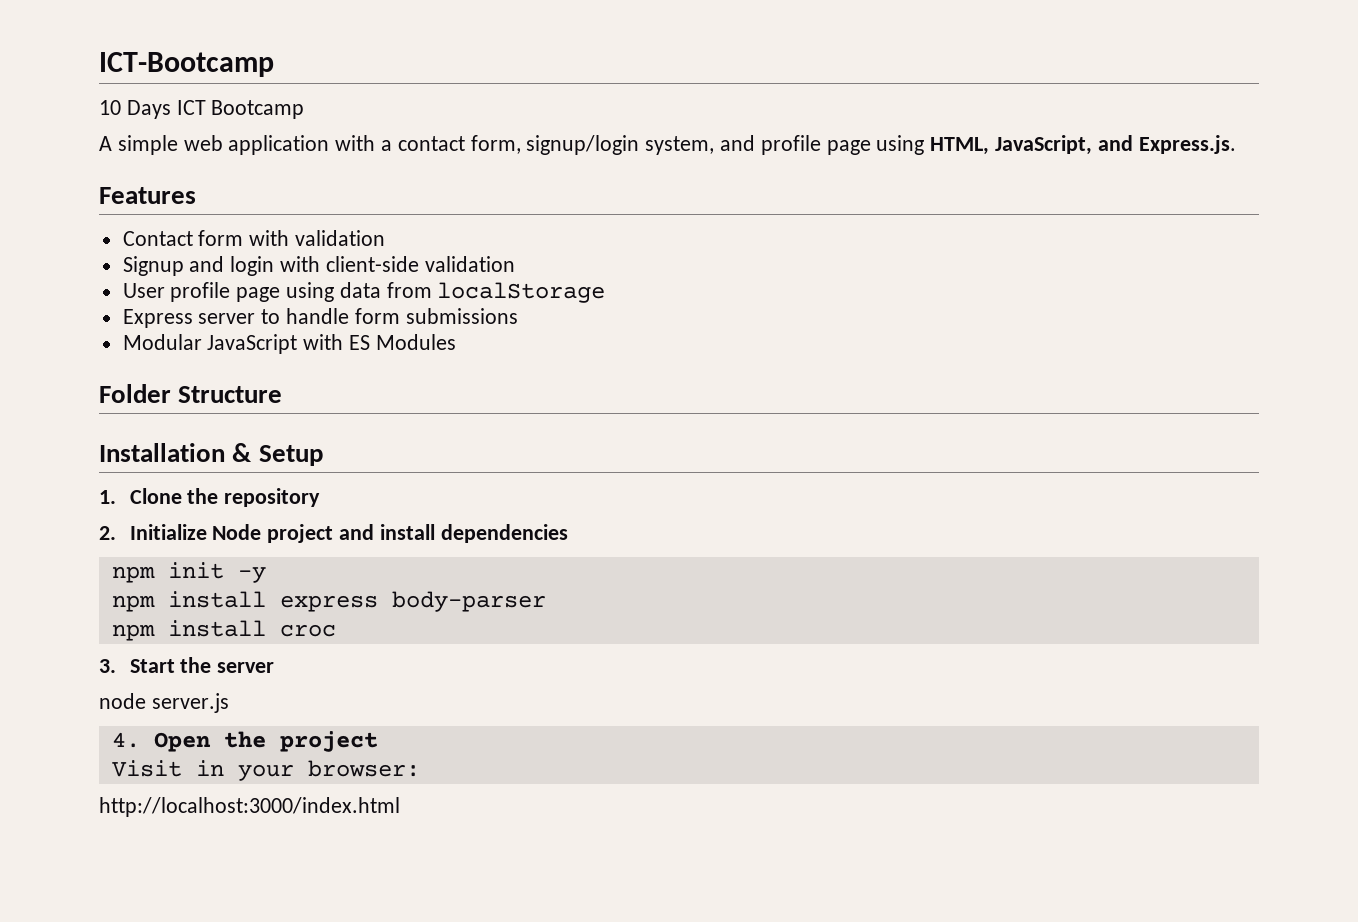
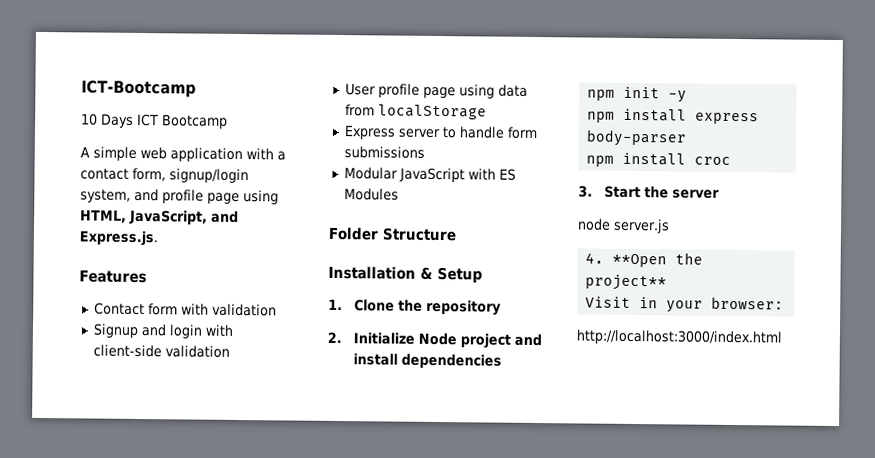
- 4. Open the project
+ 4. **Open the project**

